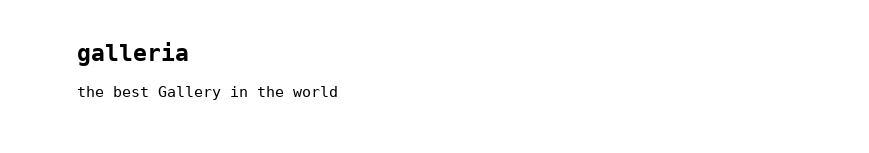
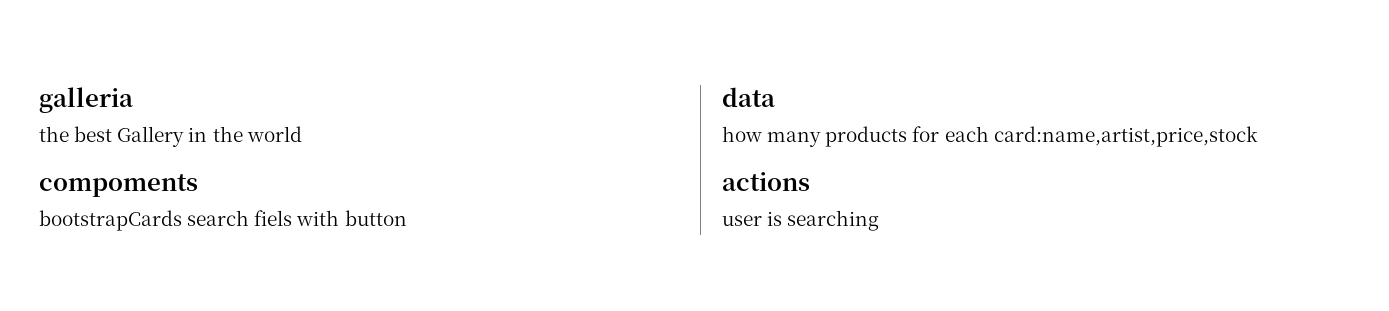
+ compoments
+ bootstrapCards search fiels with button
+ data
+ how many products for each card:name,artist,price,stock
+ actions
+ user is searching

